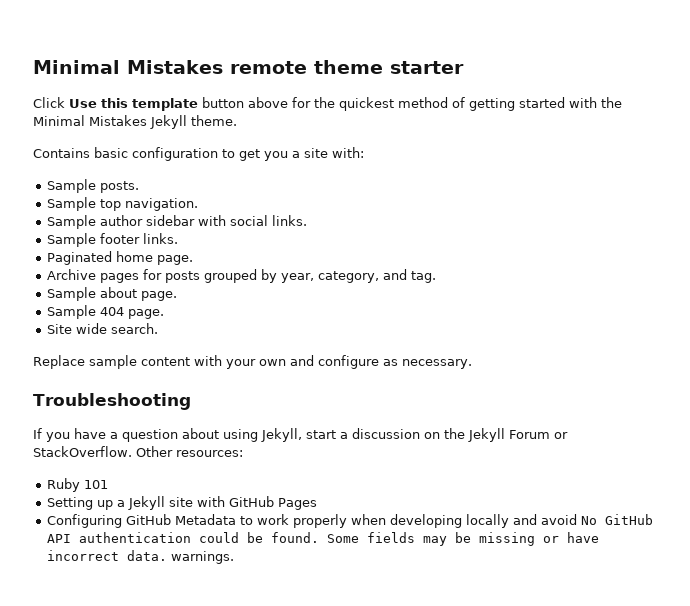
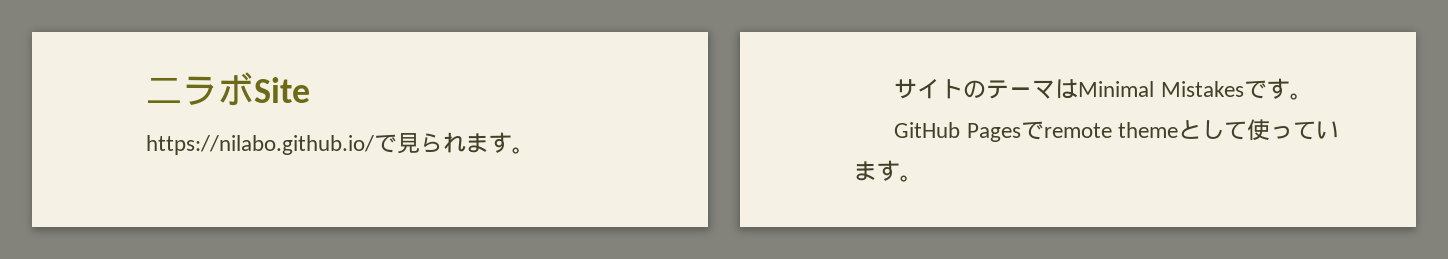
- Minimal Mistakes remote theme starter
- Click Use this template button above for the quickest method of getting started with the Minimal Mistakes Jekyll theme.
- Contains basic configuration to get you a site with:
- Sample posts.
- Sample top navigation.
- Sample author sidebar with social links.
- Sample footer links.
- Paginated home page.
- Archive pages for posts grouped by year, category, and tag.
- Sample about page.
- Sample 404 page.
- Site wide search.
- Replace sample content with your own and configure as necessary.
- Troubleshooting
- If you have a question about using Jekyll, start a discussion on the Jekyll Forum or StackOverflow. Other resources:
- Ruby 101
- Setting up a Jekyll site with GitHub Pages
- Configuring GitHub Metadata to work properly when developing locally and avoid No GitHub API authentication could be found. Some fields may be missing or have incorrect data. warnings.
+ 二ラボSite
+ https://nilabo.github.io/で見られます。
+ サイトのテーマはMinimal Mistakesです。
+ GitHub Pagesでremote themeとして使っています。

